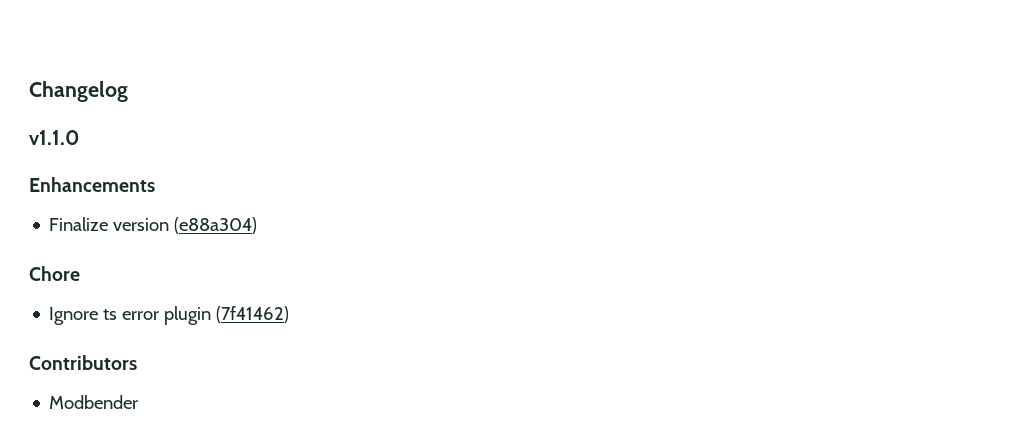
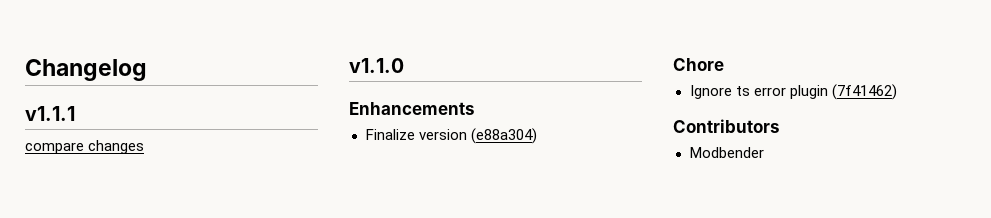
+ v1.1.1
+ compare changes

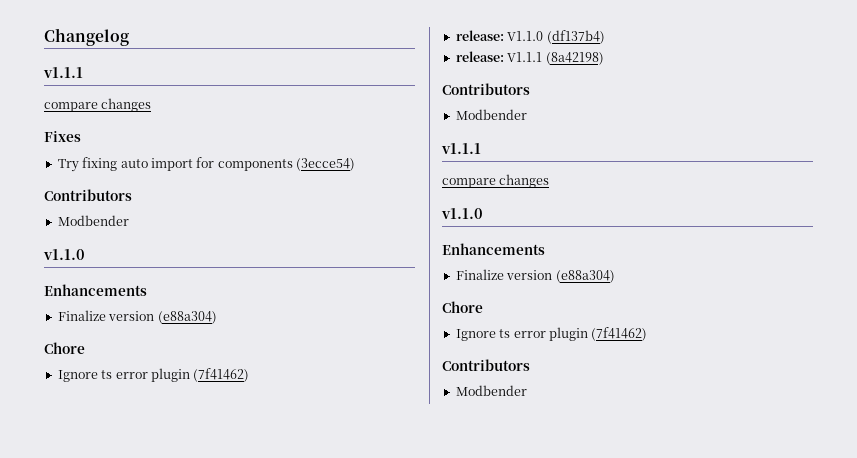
+ Fixes
+ Try fixing auto import for components (3ecce54)
+ Contributors
+ Modbender
+ v1.1.0
+ Enhancements
+ Finalize version (e88a304)
+ Chore
+ Ignore ts error plugin (7f41462)
+ release: V1.1.0 (df137b4)
+ release: V1.1.1 (8a42198)
+ Contributors
+ Modbender
+ v1.1.1
+ compare changes

